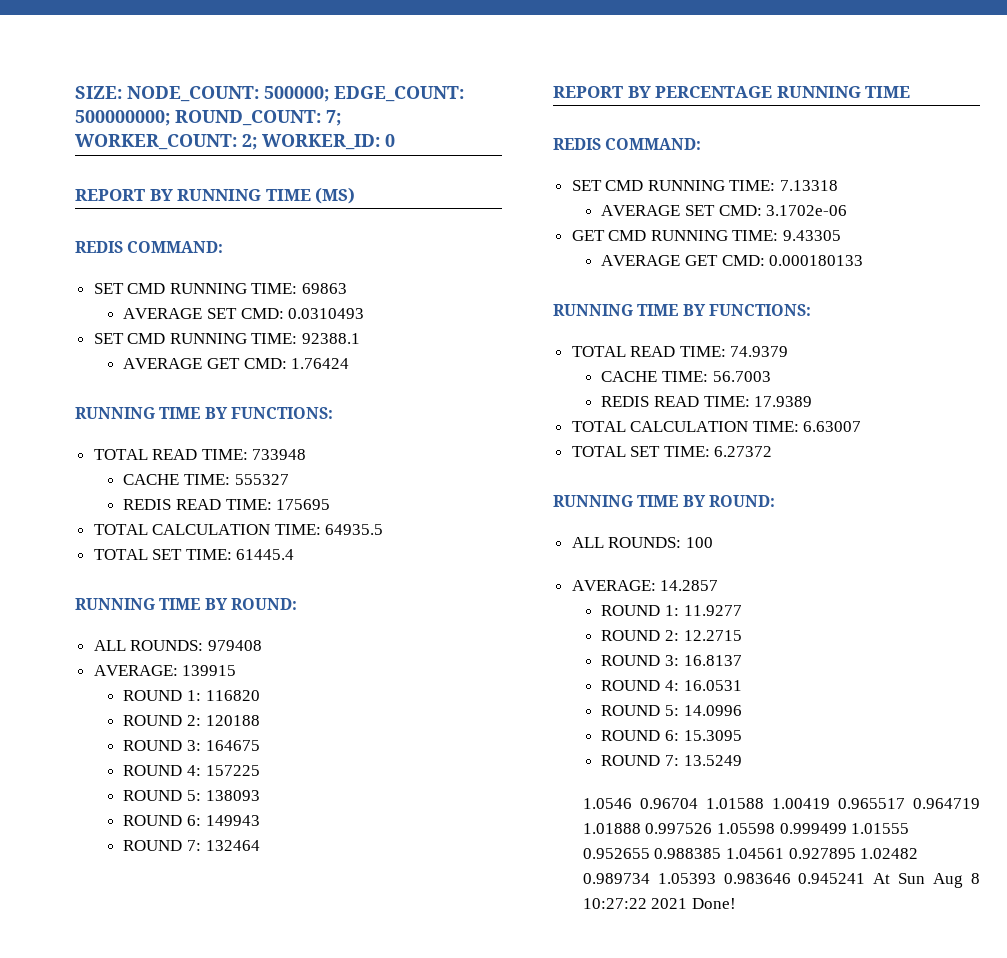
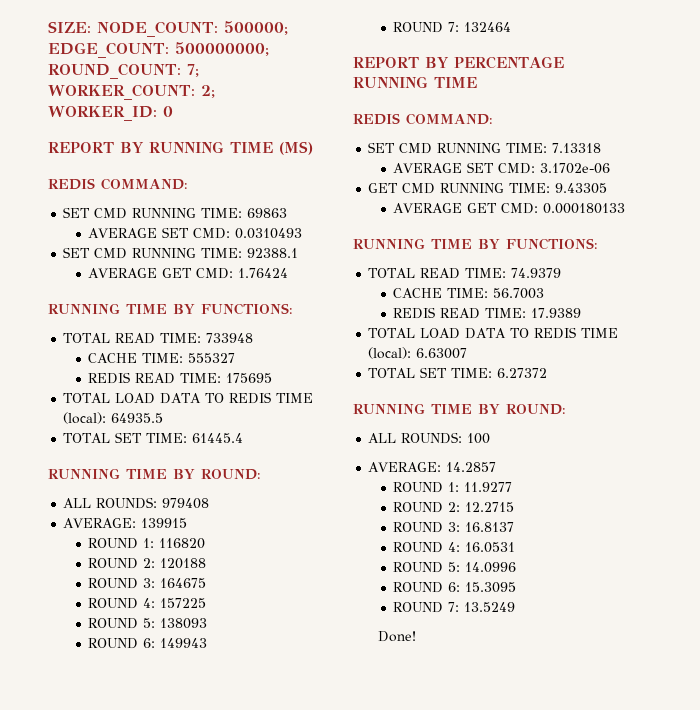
- TOTAL CALCULATION TIME: 64935.5
+ TOTAL LOAD DATA TO REDIS TIME (local): 64935.5
- TOTAL CALCULATION TIME: 6.63007
+ TOTAL LOAD DATA TO REDIS TIME (local): 6.63007
- 1.0546 0.96704 1.01588 1.00419 0.965517 0.964719 1.01888 0.997526 1.05598 0.999499 1.01555 0.952655 0.988385 1.04561 0.927895 1.02482 0.989734 1.05393 0.983646 0.945241 At Sun Aug 8 10:27:22 2021 Done!
+ Done!

